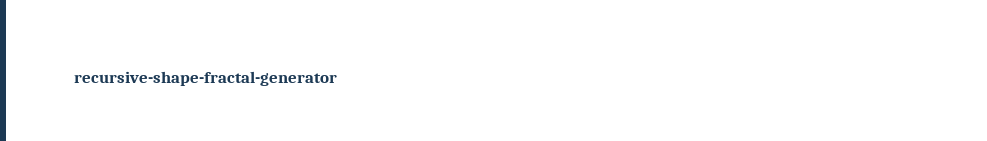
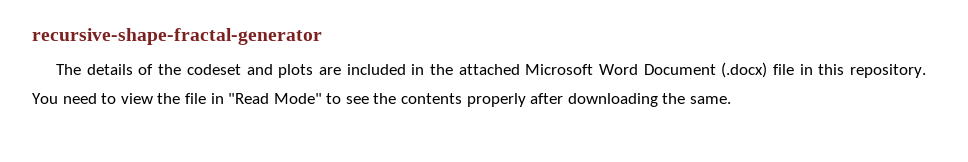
+ The details of the codeset and plots are included in the attached Microsoft Word Document (.docx) file in this repository. You need to view the file in "Read Mode" to see the contents properly after downloading the same.

